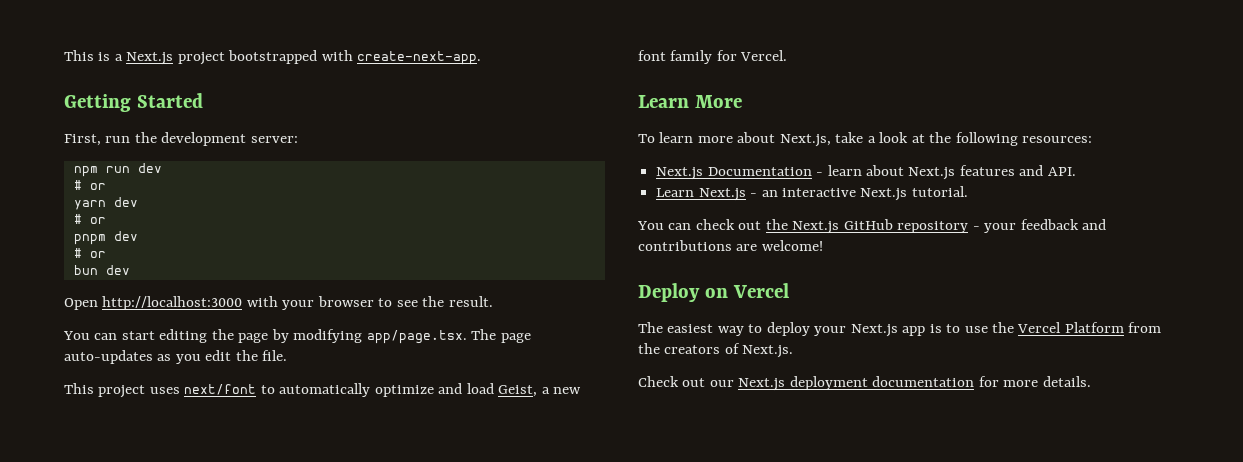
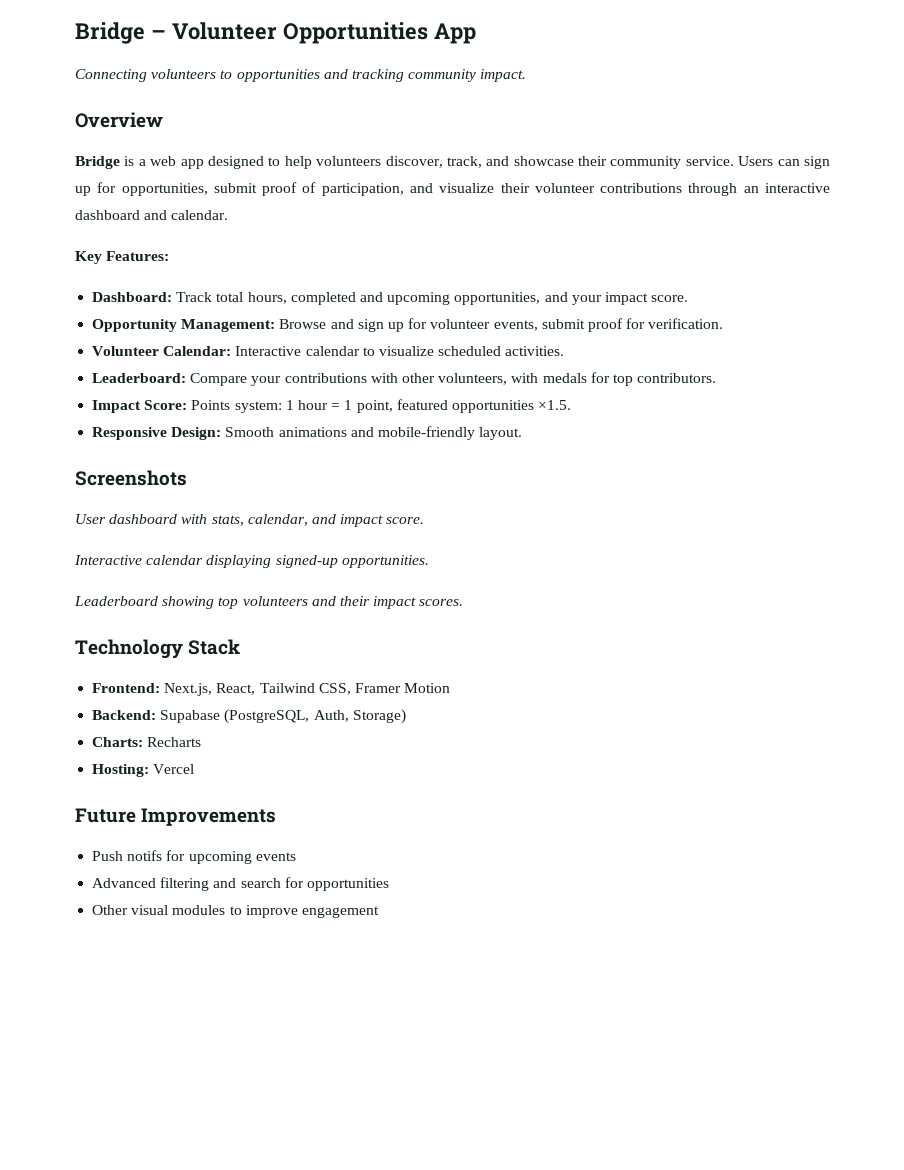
- This is a Next.js project bootstrapped with create-next-app.
- Getting Started
- First, run the development server:
- npm run dev
- # or
- yarn dev
- # or
- pnpm dev
- # or
- bun dev
- Open http://localhost:3000 with your browser to see the result.
- You can start editing the page by modifying app/page.tsx. The page auto-updates as you edit the file.
- This project uses next/font to automatically optimize and load Geist, a new font family for Vercel.
- Learn More
- To learn more about Next.js, take a look at the following resources:
- Next.js Documentation - learn about Next.js features and API.
- Learn Next.js - an interactive Next.js tutorial.
- You can check out the Next.js GitHub repository - your feedback and contributions are welcome!
- Deploy on Vercel
- The easiest way to deploy your Next.js app is to use the Vercel Platform from the creators of Next.js.
- Check out our Next.js deployment documentation for more details.
+ Bridge – Volunteer Opportunities App
+ Connecting volunteers to opportunities and tracking community impact.
+ Overview
+ Bridge is a web app designed to help volunteers discover, track, and showcase their community service. Users can sign up for opportunities, submit proof of participation, and visualize their volunteer contributions through an interactive dashboard and calendar.
+ Key Features:
+ Dashboard: Track total hours, completed and upcoming opportunities, and your impact score.
+ Opportunity Management: Browse and sign up for volunteer events, submit proof for verification.
+ Volunteer Calendar: Interactive calendar to visualize scheduled activities.
+ Leaderboard: Compare your contributions with other volunteers, with medals for top contributors.
+ Impact Score: Points system: 1 hour = 1 point, featured opportunities ×1.5.
+ Responsive Design: Smooth animations and mobile-friendly layout.
+ Screenshots
+ User dashboard with stats, calendar, and impact score.
+ Interactive calendar displaying signed-up opportunities.
+ Leaderboard showing top volunteers and their impact scores.
+ Technology Stack
+ Frontend: Next.js, React, Tailwind CSS, Framer Motion
+ Backend: Supabase (PostgreSQL, Auth, Storage)
+ Charts: Recharts
+ Hosting: Vercel
+ Future Improvements
+ Push notifs for upcoming events
+ Advanced filtering and search for opportunities
+ Other visual modules to improve engagement

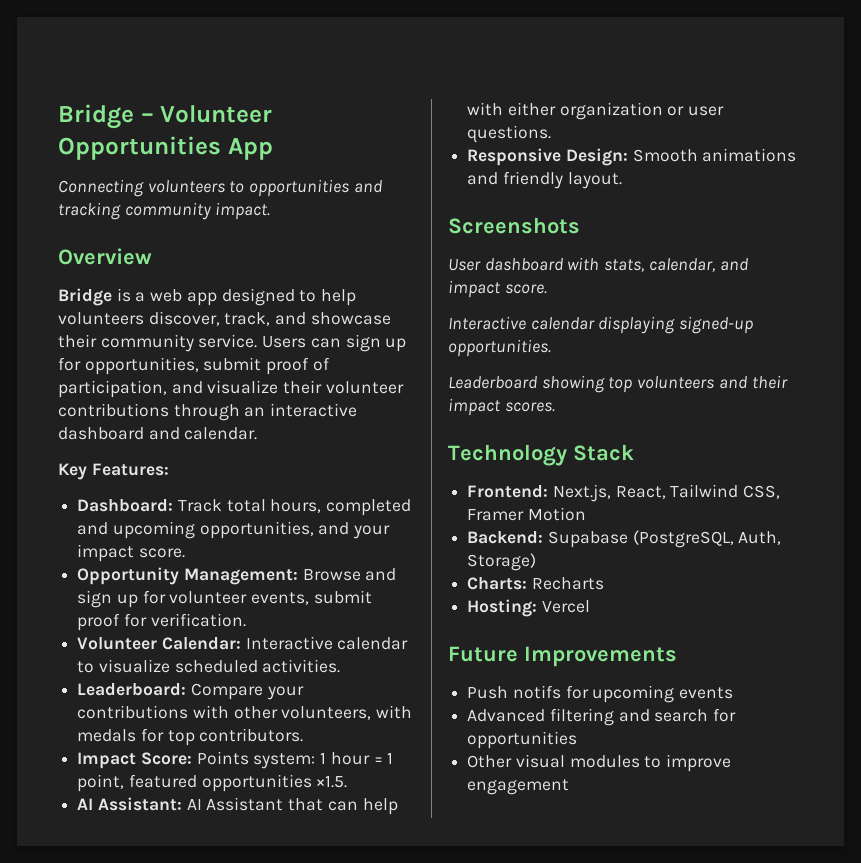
+ AI Assistant: AI Assistant that can help with either organization or user questions.
- Responsive Design: Smooth animations and mobile-friendly layout.
+ Responsive Design: Smooth animations and friendly layout.

